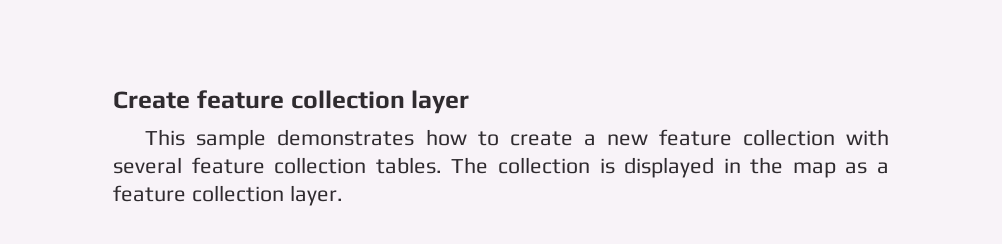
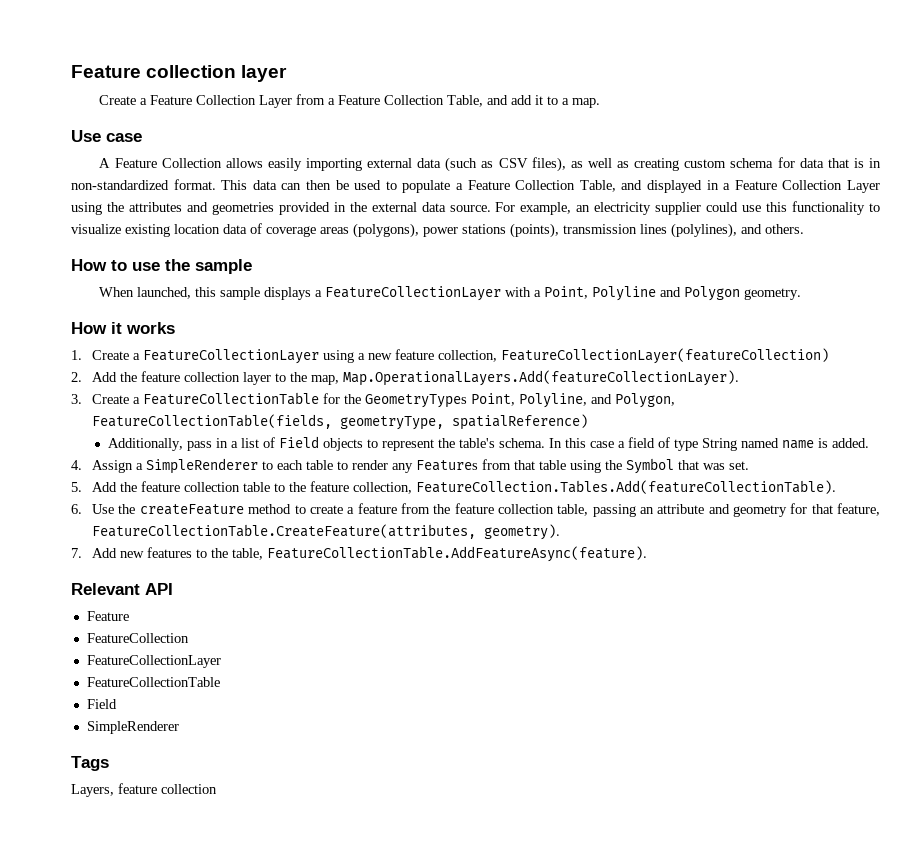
- Create feature collection layer
- This sample demonstrates how to create a new feature collection with several feature collection tables. The collection is displayed in the map as a feature collection layer.
+ Feature collection layer
+ Create a Feature Collection Layer from a Feature Collection Table, and add it to a map.
+ Use case
+ A Feature Collection allows easily importing external data (such as CSV files), as well as creating custom schema for data that is in non-standardized format. This data can then be used to populate a Feature Collection Table, and displayed in a Feature Collection Layer using the attributes and geometries provided in the external data source. For example, an electricity supplier could use this functionality to visualize existing location data of coverage areas (polygons), power stations (points), transmission lines (polylines), and others.
+ How to use the sample
+ When launched, this sample displays a FeatureCollectionLayer with a Point, Polyline and Polygon geometry.
+ How it works
+ 1. Create a FeatureCollectionLayer using a new feature collection, FeatureCollectionLayer(featureCollection)
+ 2. Add the feature collection layer to the map, Map.OperationalLayers.Add(featureCollectionLayer).
+ 3. Create a FeatureCollectionTable for the GeometryTypes Point, Polyline, and Polygon, FeatureCollectionTable(fields, geometryType, spatialReference)
+ Additionally, pass in a list of Field objects to represent the table's schema. In this case a field of type String named name is added.
+ 4. Assign a SimpleRenderer to each table to render any Features from that table using the Symbol that was set.
+ 5. Add the feature collection table to the feature collection, FeatureCollection.Tables.Add(featureCollectionTable).
+ 6. Use the createFeature method to create a feature from the feature collection table, passing an attribute and geometry for that feature, FeatureCollectionTable.CreateFeature(attributes, geometry).
+ 7. Add new features to the table, FeatureCollectionTable.AddFeatureAsync(feature).
+ Relevant API
+ Feature
+ FeatureCollection
+ FeatureCollectionLayer
+ FeatureCollectionTable
+ Field
+ SimpleRenderer
+ Tags
+ Layers, feature collection

